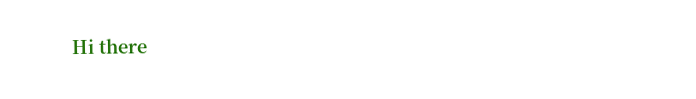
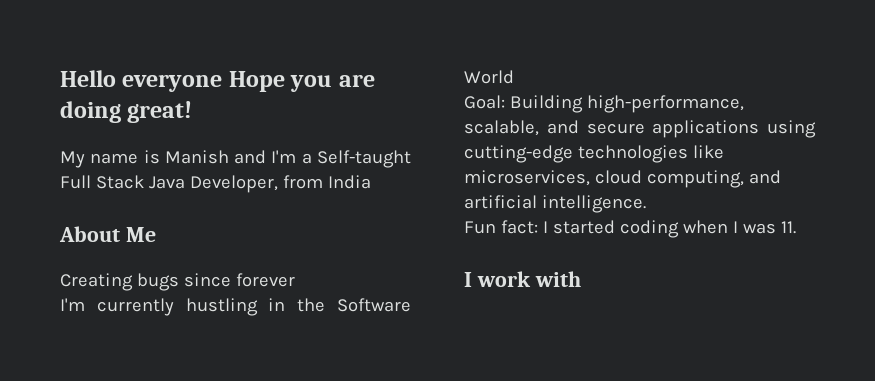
- Hi there
+ Hello everyone Hope you are doing great!
+ My name is Manish and I'm a Self-taught Full Stack Java Developer, from India
+ About Me
+ Creating bugs since forever
+ I'm currently hustling in the Software World
+ Goal: Building high-performance, scalable, and secure applications using cutting-edge technologies like microservices, cloud computing, and artificial intelligence.
+ Fun fact: I started coding when I was 11.
+ I work with

